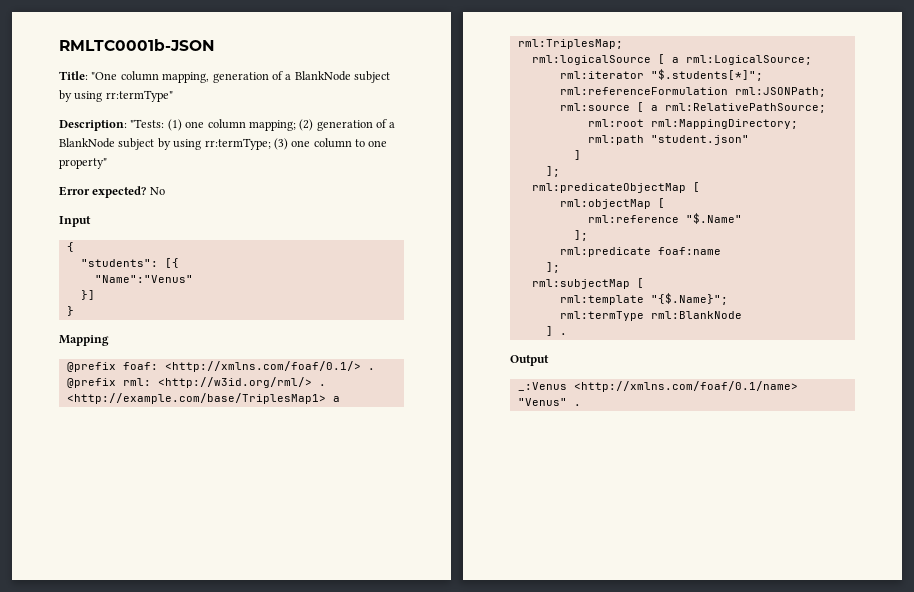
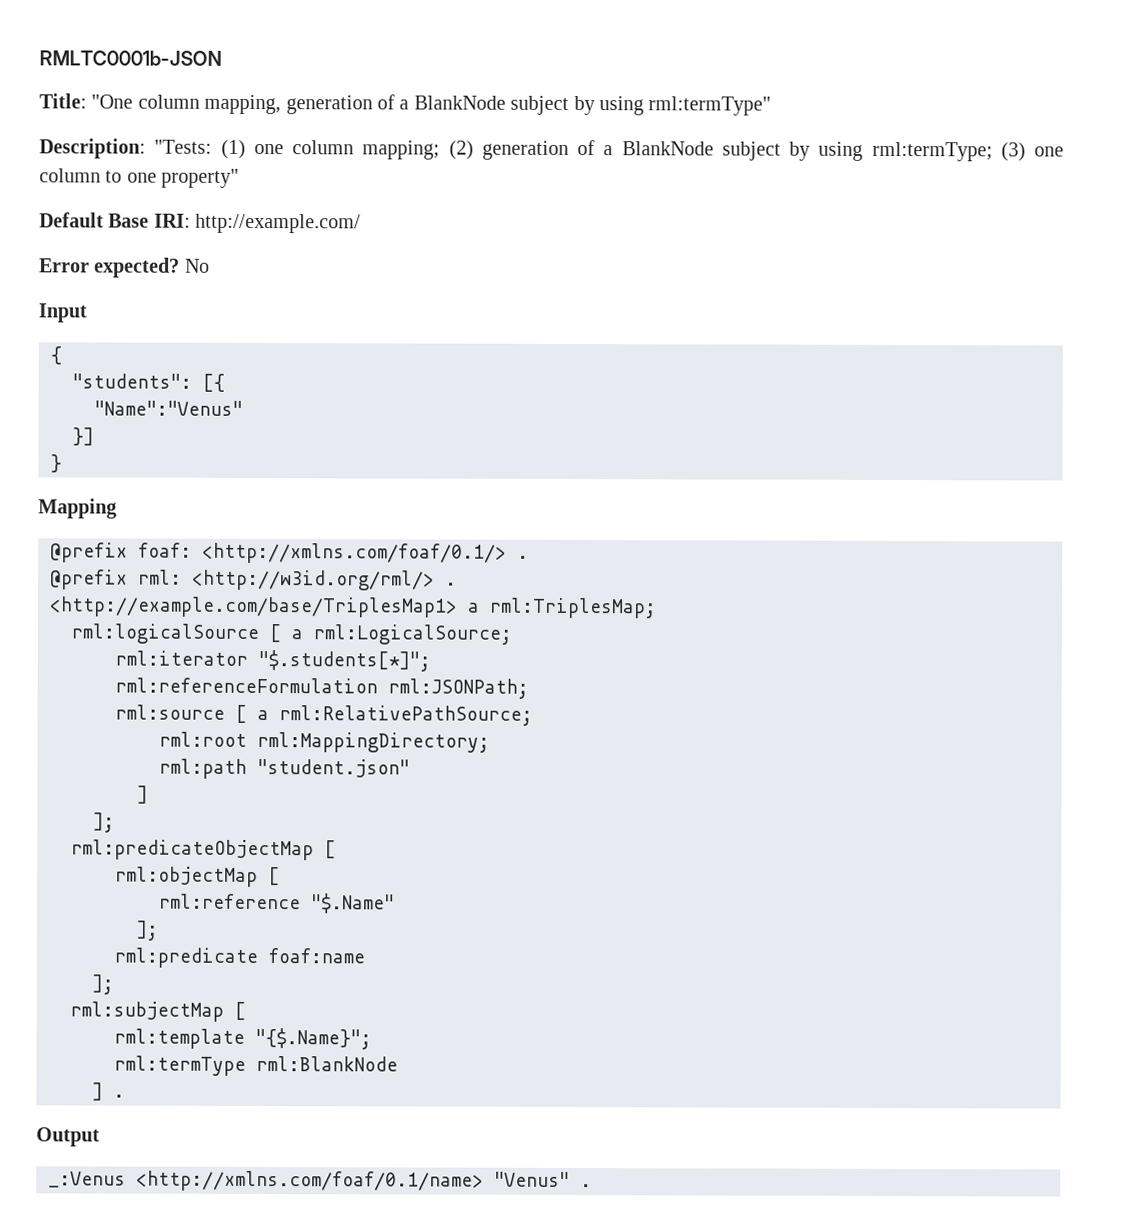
- Title: "One column mapping, generation of a BlankNode subject by using rr:termType"
+ Title: "One column mapping, generation of a BlankNode subject by using rml:termType"
- Description: "Tests: (1) one column mapping; (2) generation of a BlankNode subject by using rr:termType; (3) one column to one property"
+ Description: "Tests: (1) one column mapping; (2) generation of a BlankNode subject by using rml:termType; (3) one column to one property"
+ Default Base IRI: http://example.com/

